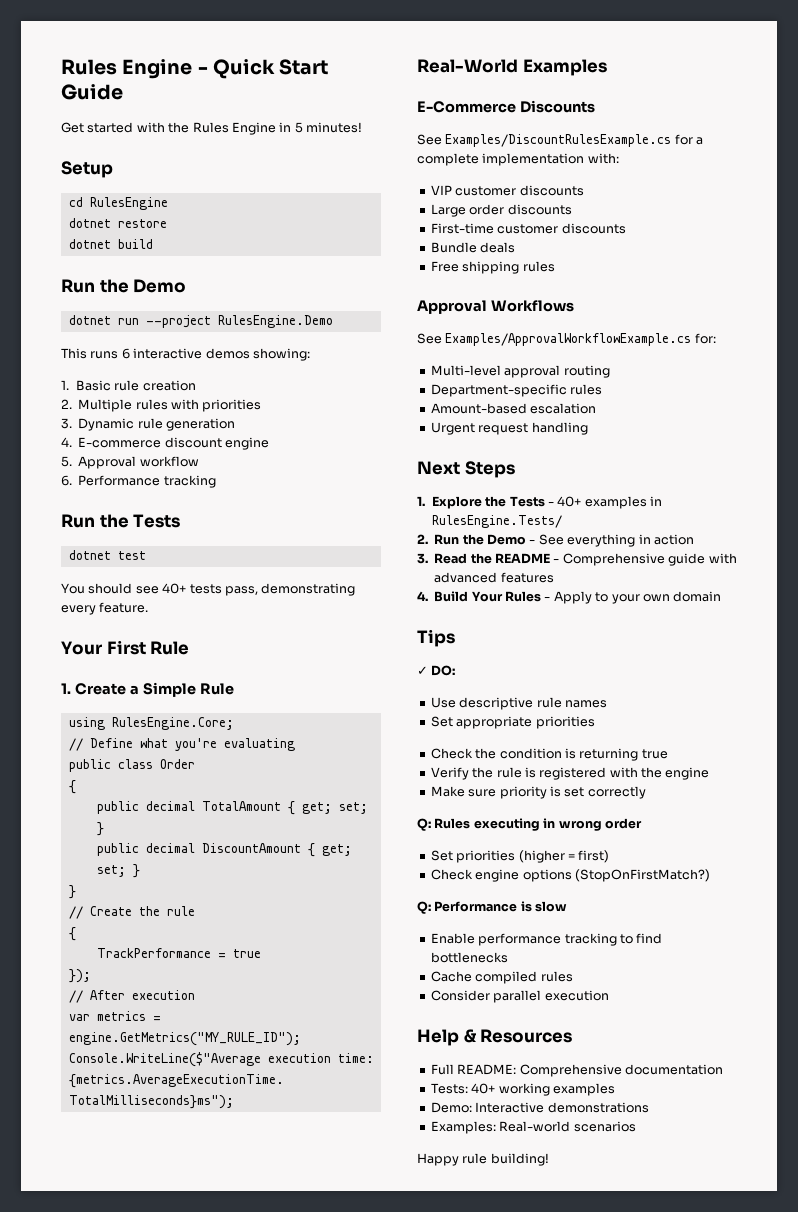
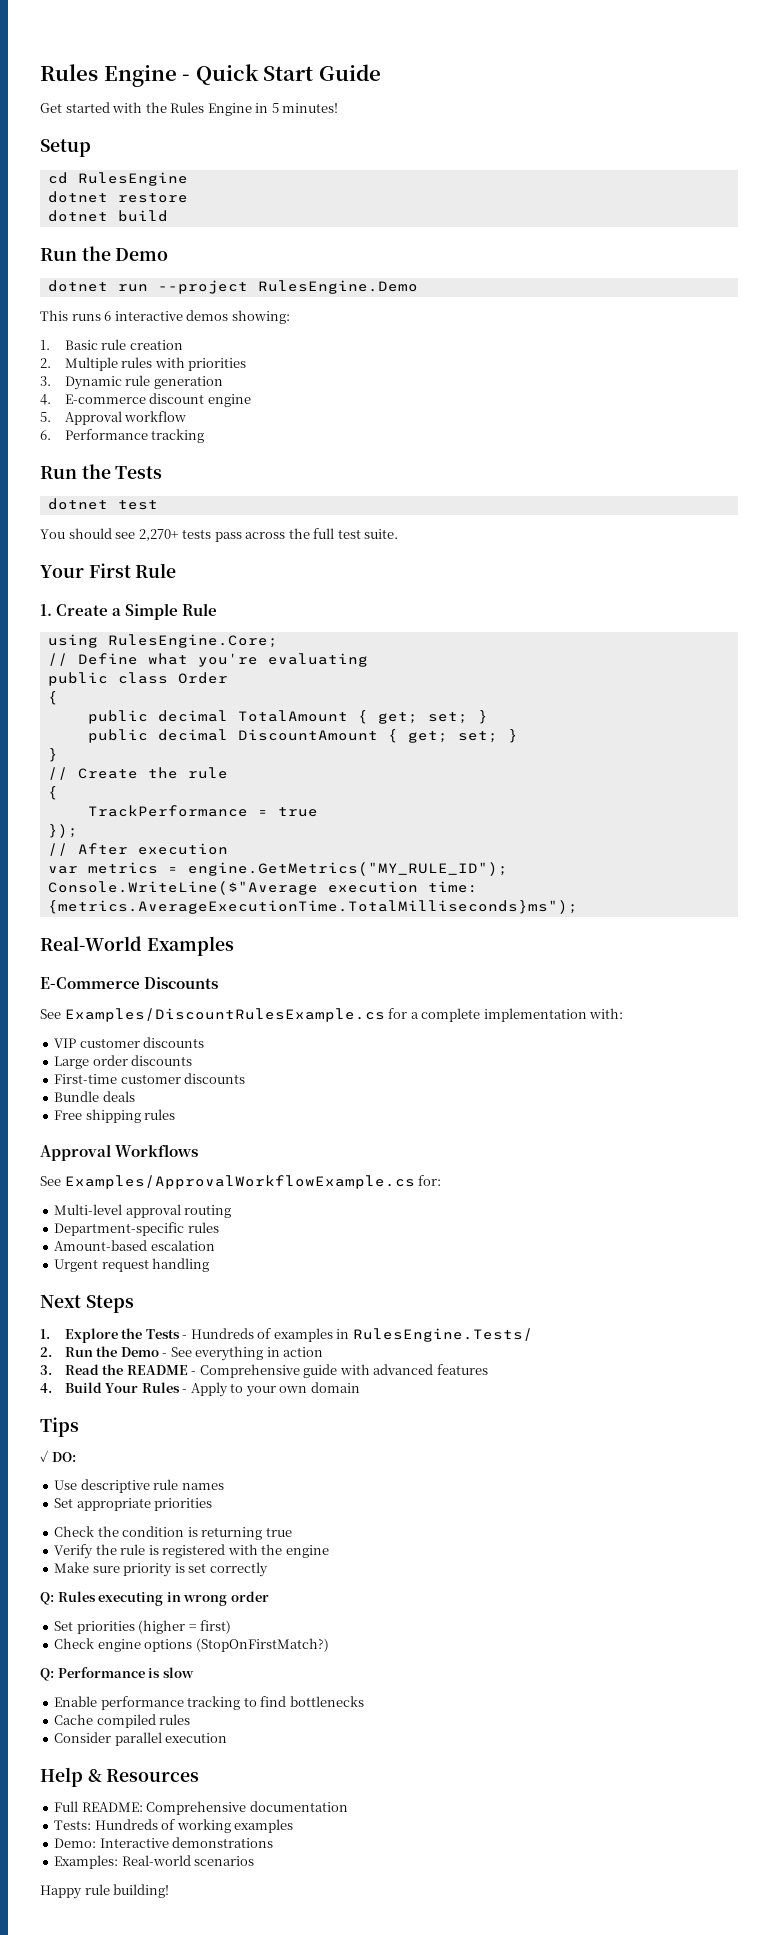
- You should see 40+ tests pass, demonstrating every feature.
+ You should see 2,270+ tests pass across the full test suite.
- 1. Explore the Tests - 40+ examples in RulesEngine.Tests/
+ 1. Explore the Tests - Hundreds of examples in RulesEngine.Tests/
- Tests: 40+ working examples
+ Tests: Hundreds of working examples

